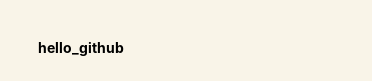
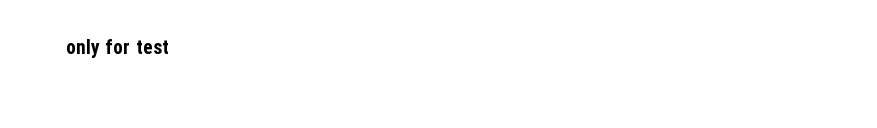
- hello_github
+ only for test

